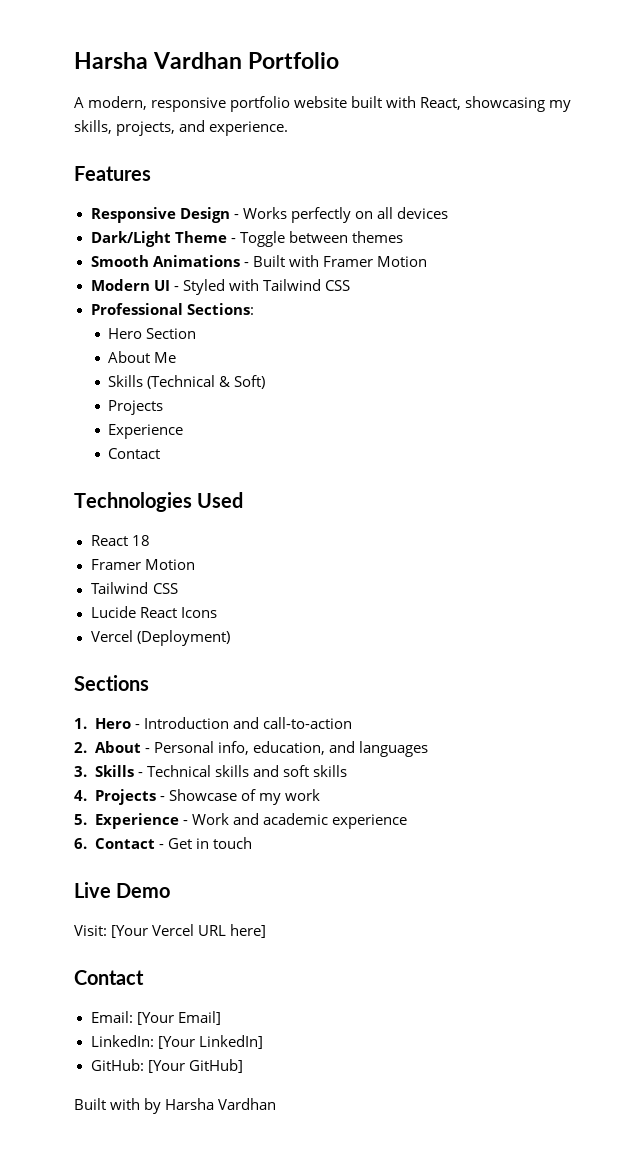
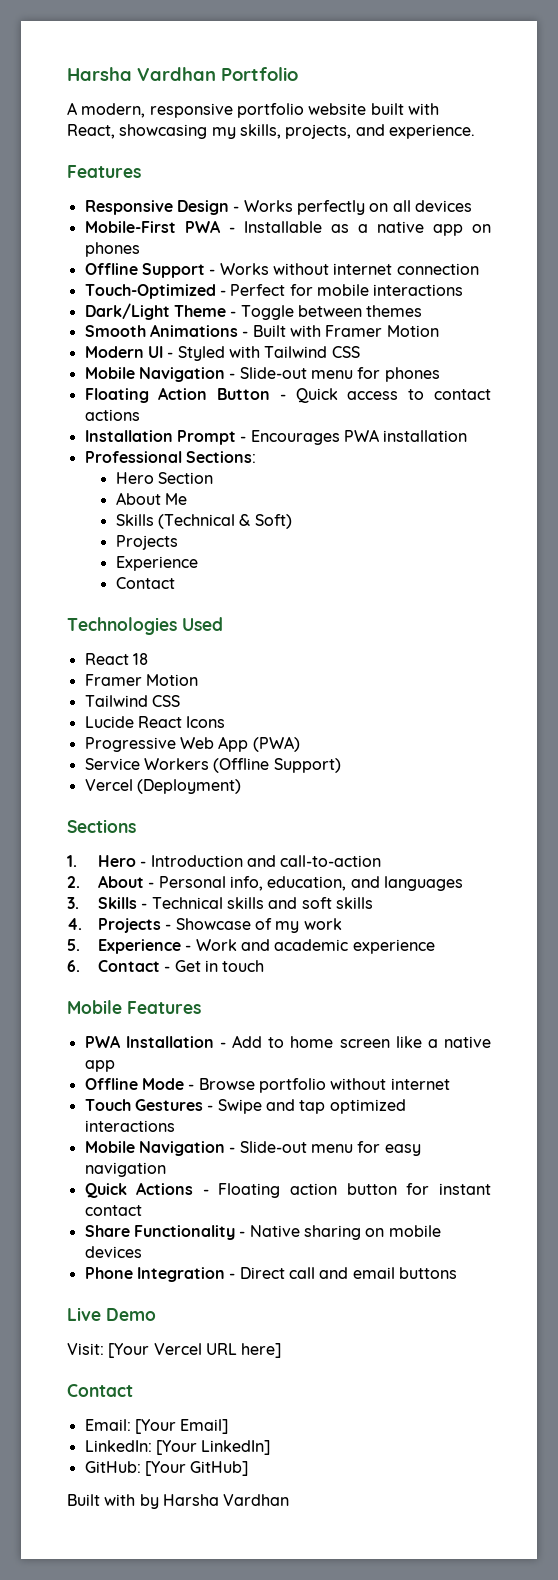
+ Mobile-First PWA - Installable as a native app on phones
+ Offline Support - Works without internet connection
+ Touch-Optimized - Perfect for mobile interactions
+ Mobile Navigation - Slide-out menu for phones
+ Floating Action Button - Quick access to contact actions
+ Installation Prompt - Encourages PWA installation
+ Progressive Web App (PWA)
+ Service Workers (Offline Support)
+ Mobile Features
+ PWA Installation - Add to home screen like a native app
+ Offline Mode - Browse portfolio without internet
+ Touch Gestures - Swipe and tap optimized interactions
+ Mobile Navigation - Slide-out menu for easy navigation
+ Quick Actions - Floating action button for instant contact
+ Share Functionality - Native sharing on mobile devices
+ Phone Integration - Direct call and email buttons

